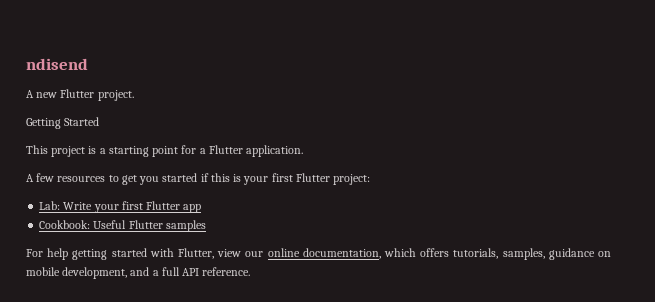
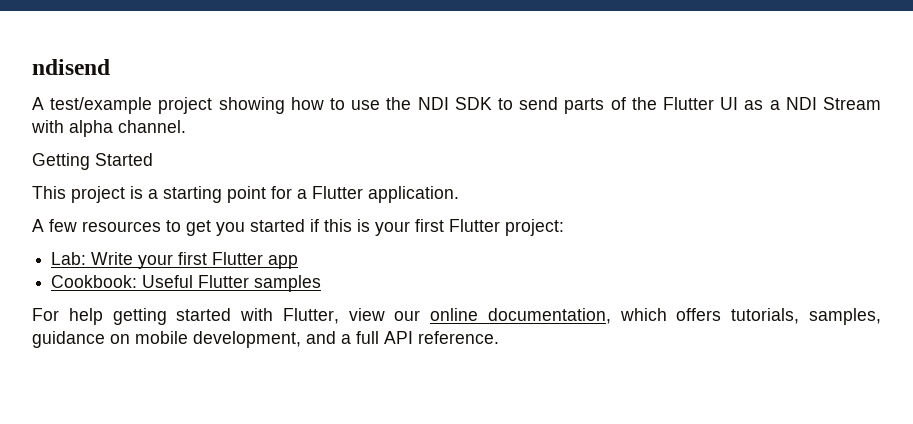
- A new Flutter project.
+ A test/example project showing how to use the NDI SDK to send parts of the Flutter UI as a NDI Stream with alpha channel.

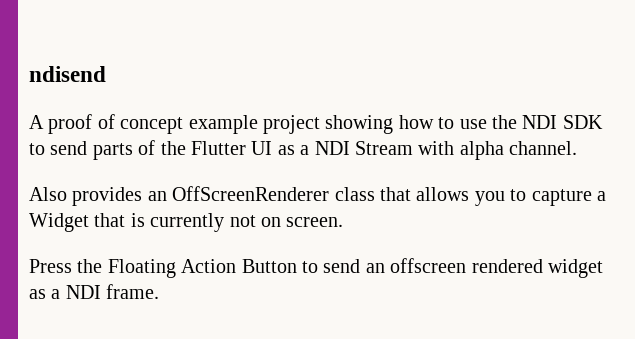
- A test/example project showing how to use the NDI SDK to send parts of the Flutter UI as a NDI Stream with alpha channel.
+ A proof of concept example project showing how to use the NDI SDK to send parts of the Flutter UI as a NDI Stream with alpha channel.
- Getting Started
- This project is a starting point for a Flutter application.
- A few resources to get you started if this is your first Flutter project:
- Lab: Write your first Flutter app
- Cookbook: Useful Flutter samples
- For help getting started with Flutter, view our online documentation, which offers tutorials, samples, guidance on mobile development, and a full API reference.
+ Also provides an OffScreenRenderer class that allows you to capture a Widget that is currently not on screen.
+ Press the Floating Action Button to send an offscreen rendered widget as a NDI frame.

